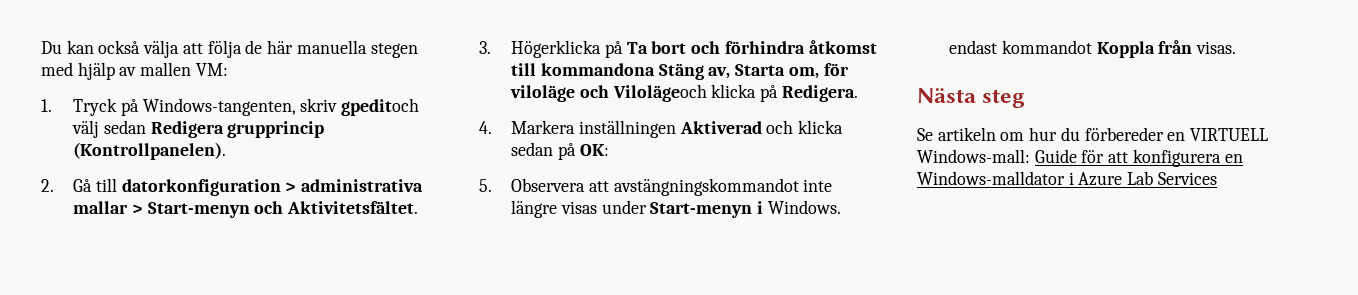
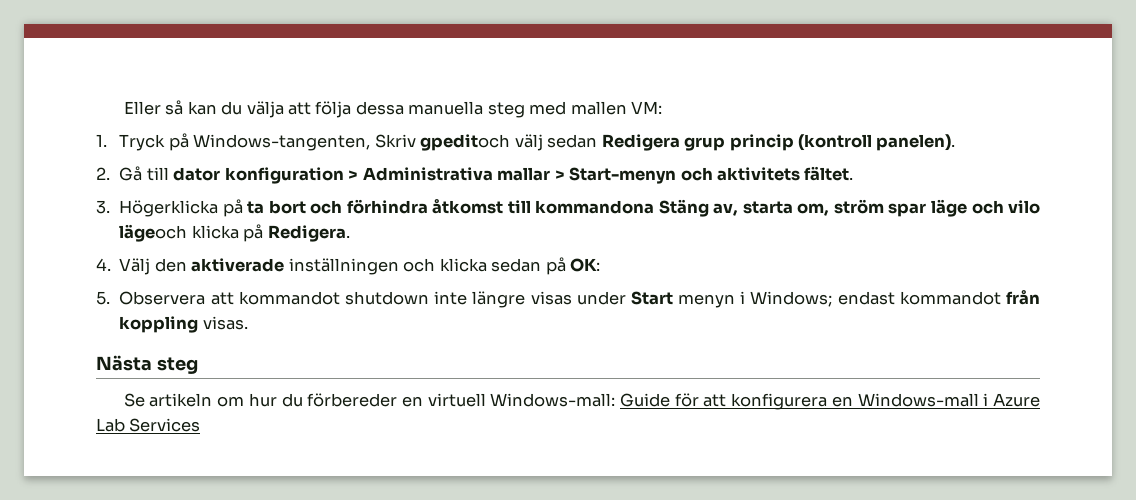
- Du kan också välja att följa de här manuella stegen med hjälp av mallen VM:
+ Eller så kan du välja att följa dessa manuella steg med mallen VM:
- 1. Tryck på Windows-tangenten, skriv gpeditoch välj sedan Redigera grupprincip (Kontrollpanelen).
+ 1. Tryck på Windows-tangenten, Skriv gpeditoch välj sedan Redigera grup princip (kontroll panelen).
- 2. Gå till datorkonfiguration > administrativa mallar > Start-menyn och Aktivitetsfältet.
+ 2. Gå till dator konfiguration > Administrativa mallar > Start-menyn och aktivitets fältet.
- 3. Högerklicka på Ta bort och förhindra åtkomst till kommandona Stäng av, Starta om, för viloläge och Vilolägeoch klicka på Redigera.
+ 3. Högerklicka på ta bort och förhindra åtkomst till kommandona Stäng av, starta om, ström spar läge och vilo lägeoch klicka på Redigera.
- 4. Markera inställningen Aktiverad och klicka sedan på OK:
+ 4. Välj den aktiverade inställningen och klicka sedan på OK:
- 5. Observera att avstängningskommandot inte längre visas under Start-menyn i Windows. endast kommandot Koppla från visas.
+ 5. Observera att kommandot shutdown inte längre visas under Start menyn i Windows; endast kommandot från koppling visas.
- Se artikeln om hur du förbereder en VIRTUELL Windows-mall: Guide för att konfigurera en Windows-malldator i Azure Lab Services
+ Se artikeln om hur du förbereder en virtuell Windows-mall: Guide för att konfigurera en Windows-mall i Azure Lab Services

